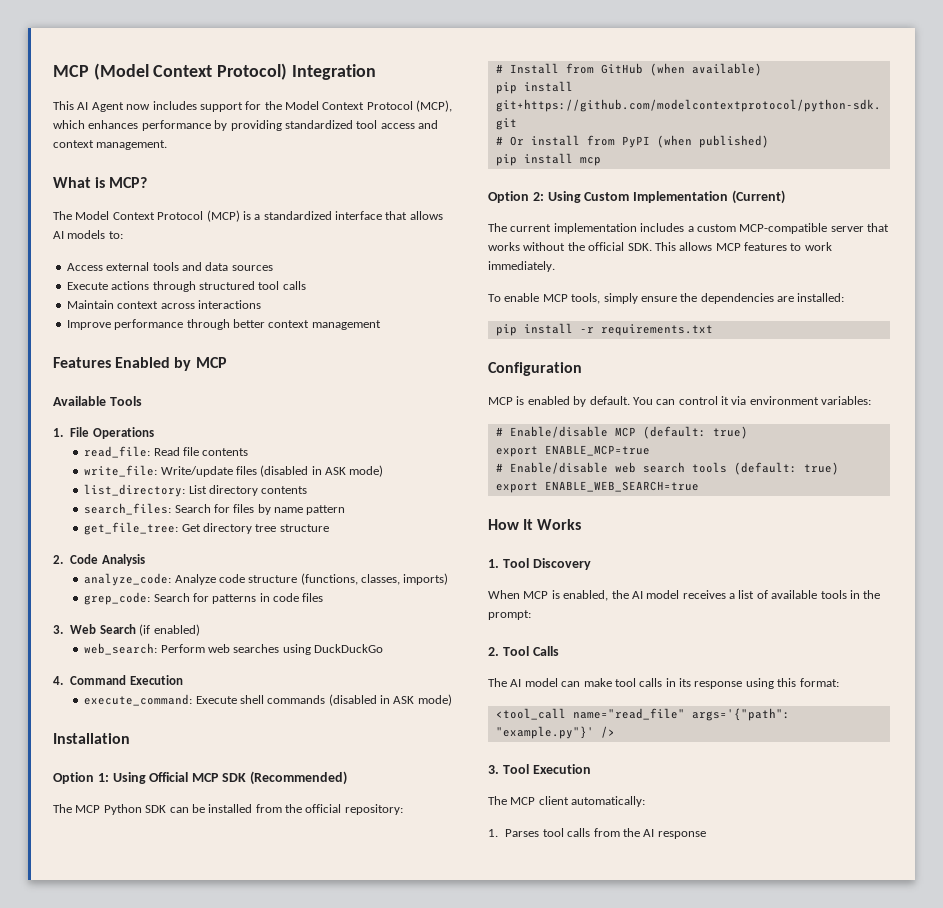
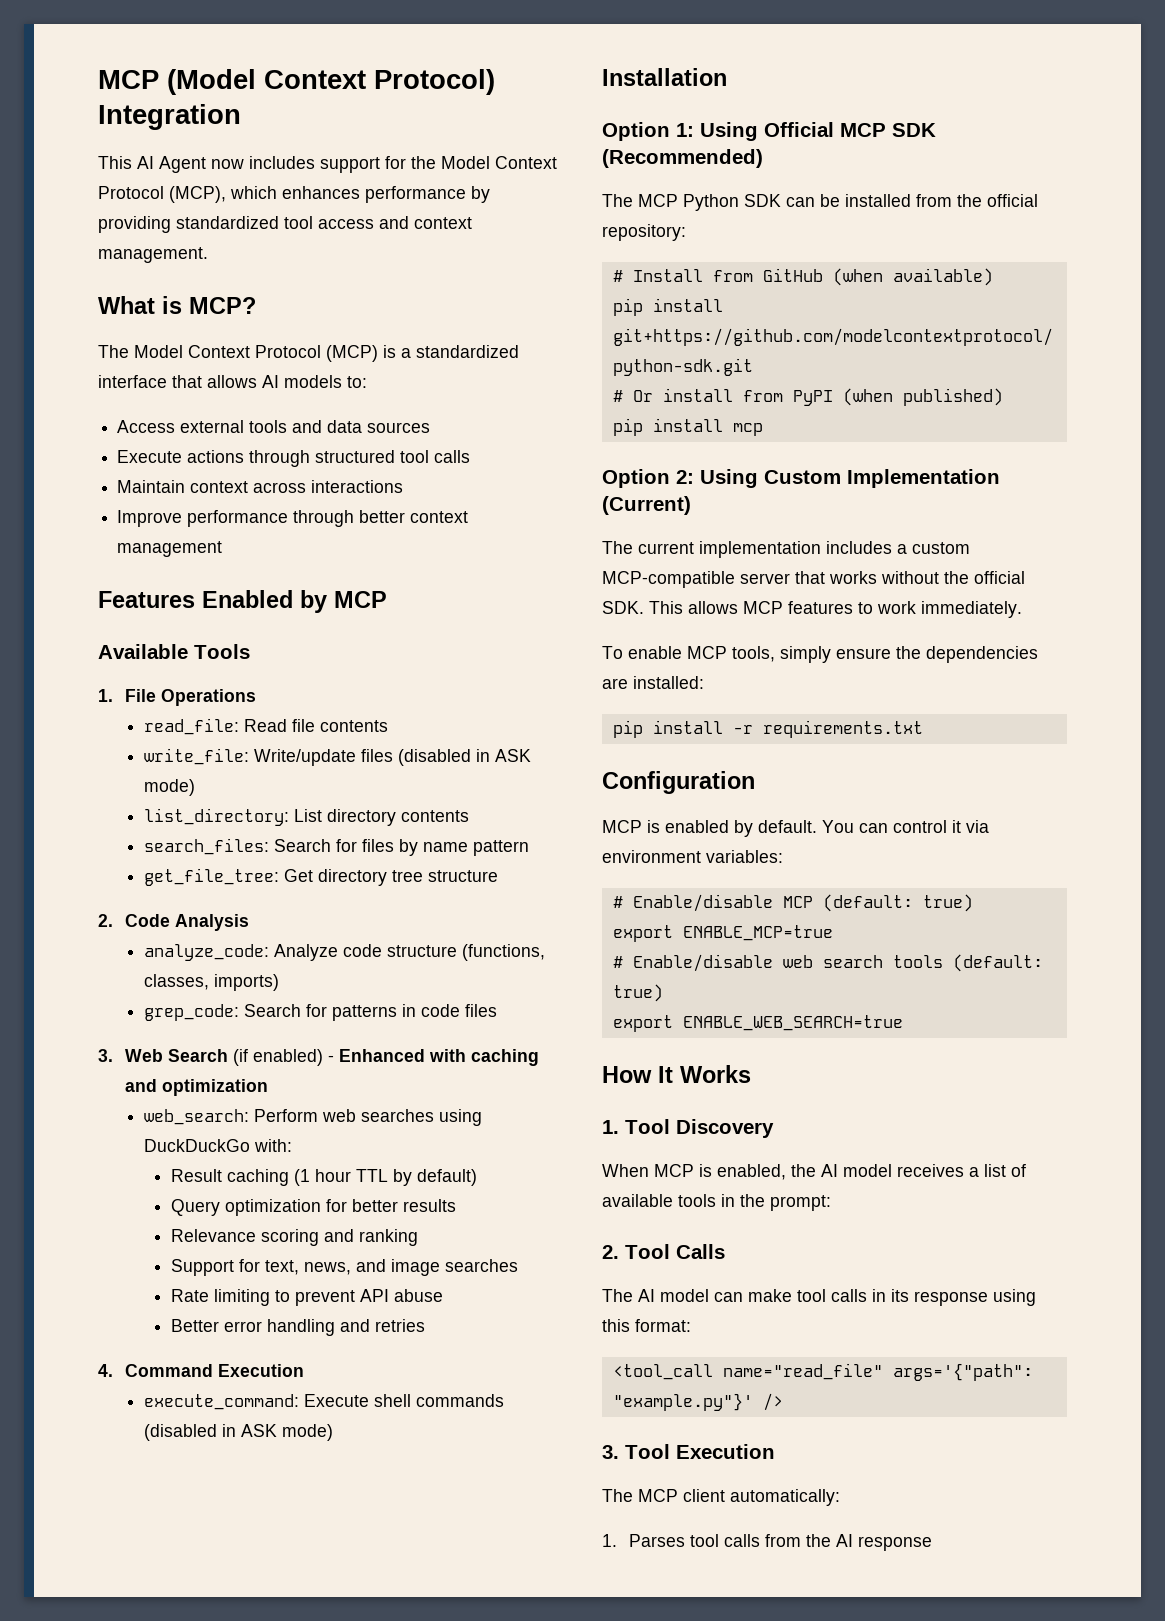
- 3. Web Search (if enabled)
+ 3. Web Search (if enabled) - Enhanced with caching and optimization
- web_search: Perform web searches using DuckDuckGo
+ web_search: Perform web searches using DuckDuckGo with:
+ Result caching (1 hour TTL by default)
+ Query optimization for better results
+ Relevance scoring and ranking
+ Support for text, news, and image searches
+ Rate limiting to prevent API abuse
+ Better error handling and retries

